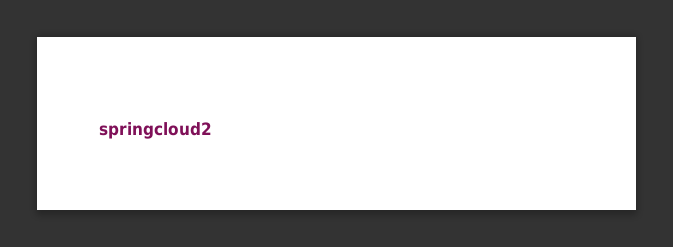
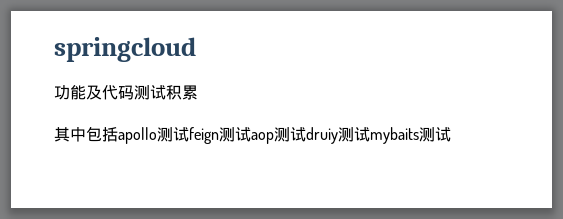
- springcloud2
+ springcloud
+ 功能及代码测试积累
+ 其中包括apollo测试feign测试aop测试druiy测试mybaits测试

